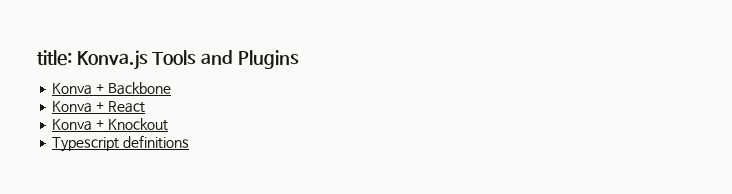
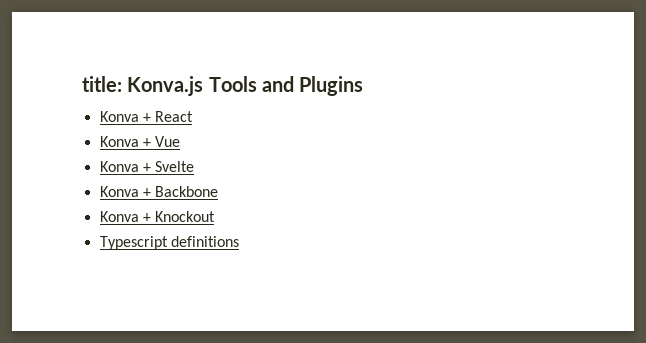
+ Konva + React
+ Konva + Vue
+ Konva + Svelte
  Konva + Backbone
- Konva + React

